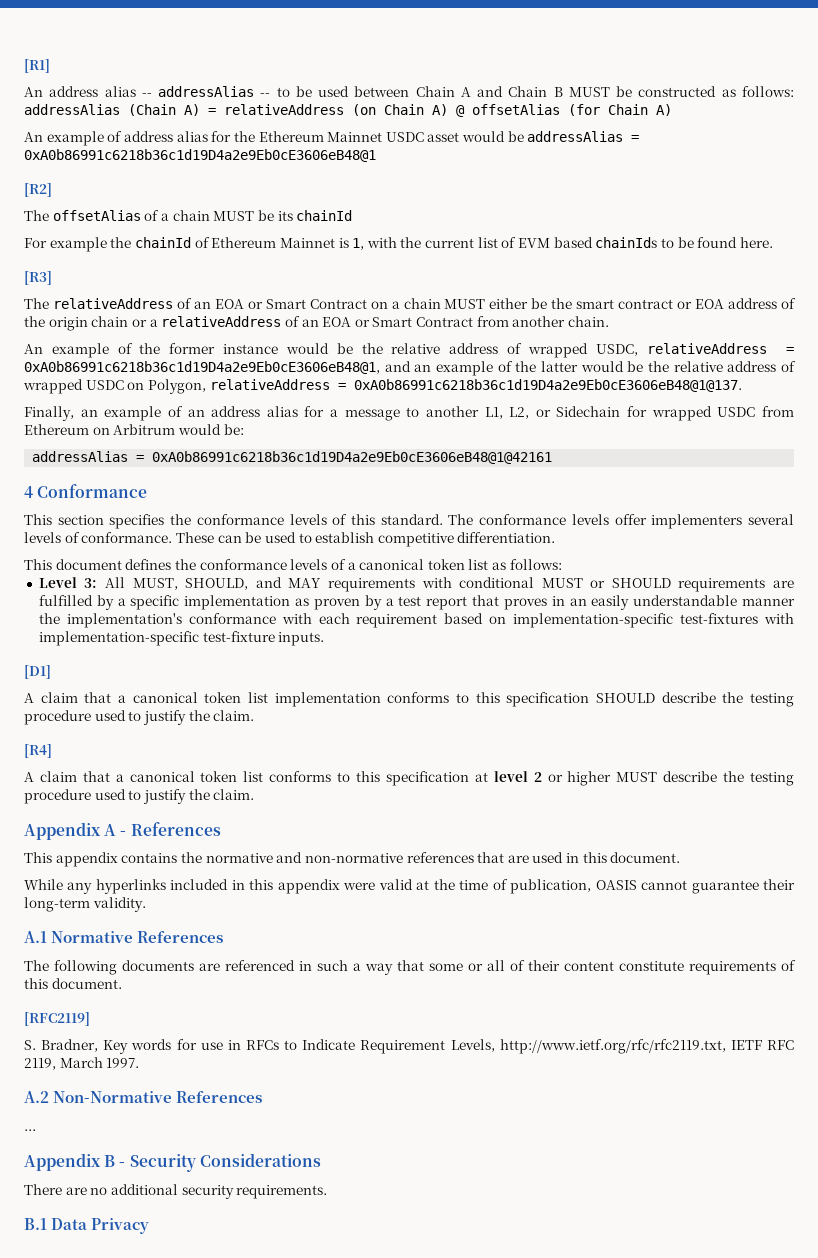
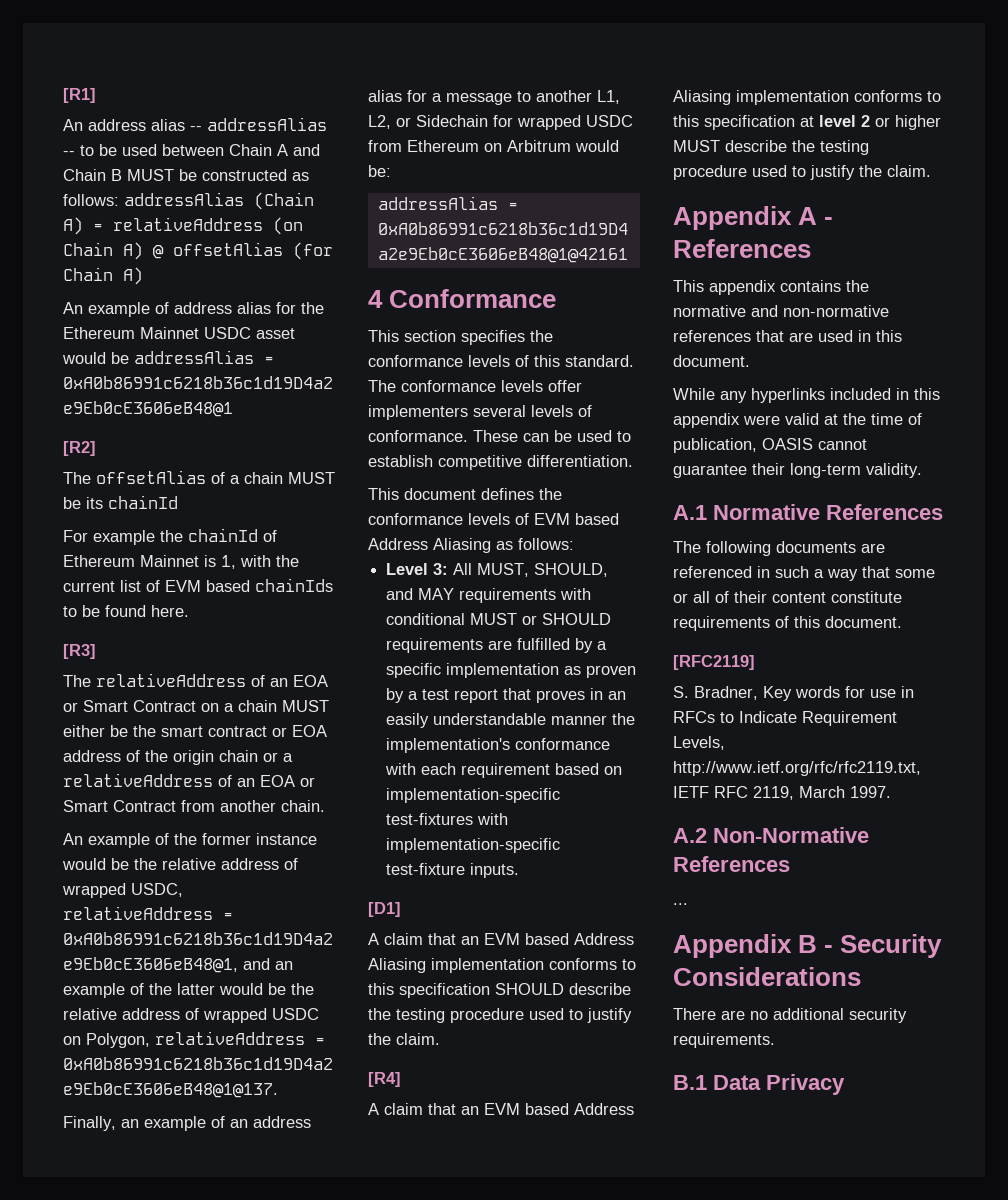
- This document defines the conformance levels of a canonical token list as follows:
+ This document defines the conformance levels of EVM based Address Aliasing as follows:
- A claim that a canonical token list implementation conforms to this specification SHOULD describe the testing procedure used to justify the claim.
+ A claim that an EVM based Address Aliasing implementation conforms to this specification SHOULD describe the testing procedure used to justify the claim.
- A claim that a canonical token list conforms to this specification at level 2 or higher MUST describe the testing procedure used to justify the claim.
+ A claim that an EVM based Address Aliasing implementation conforms to this specification at level 2 or higher MUST describe the testing procedure used to justify the claim.

